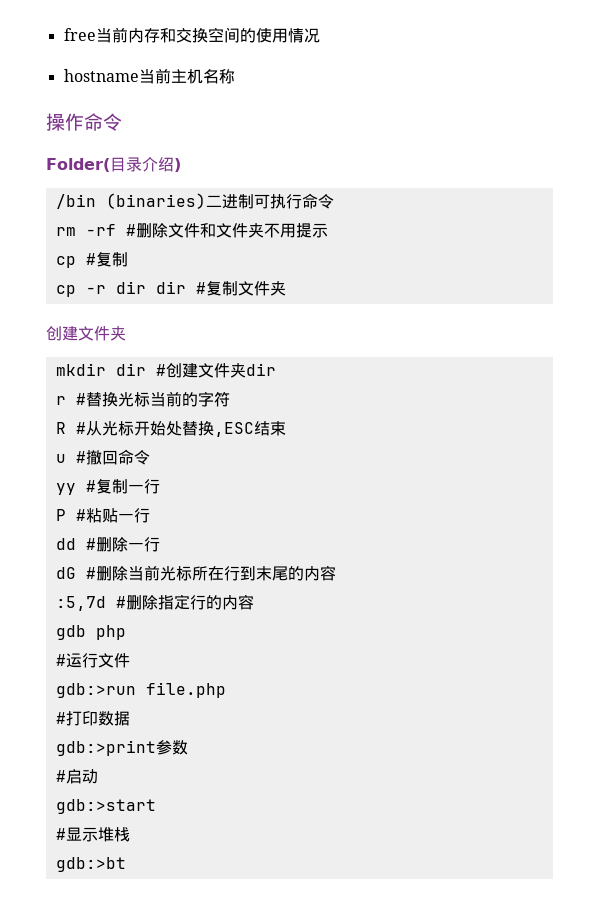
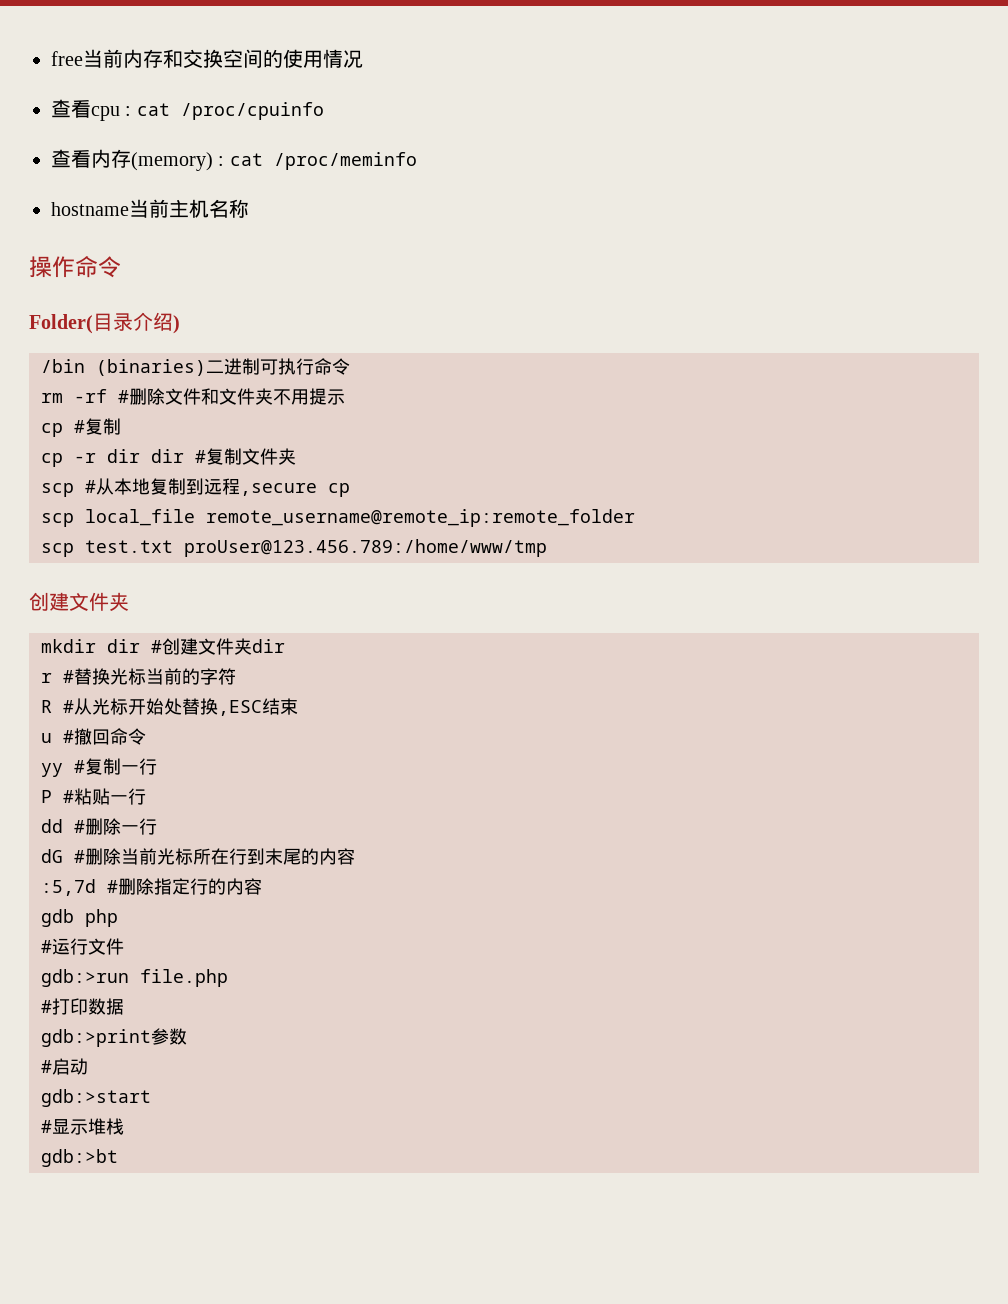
+ 查看cpu : cat /proc/cpuinfo
+ 查看内存(memory) : cat /proc/meminfo
+ scp #从本地复制到远程,secure cp
+ scp local_file remote_username@remote_ip:remote_folder
+ scp test.txt proUser@123.456.789:/home/www/tmp

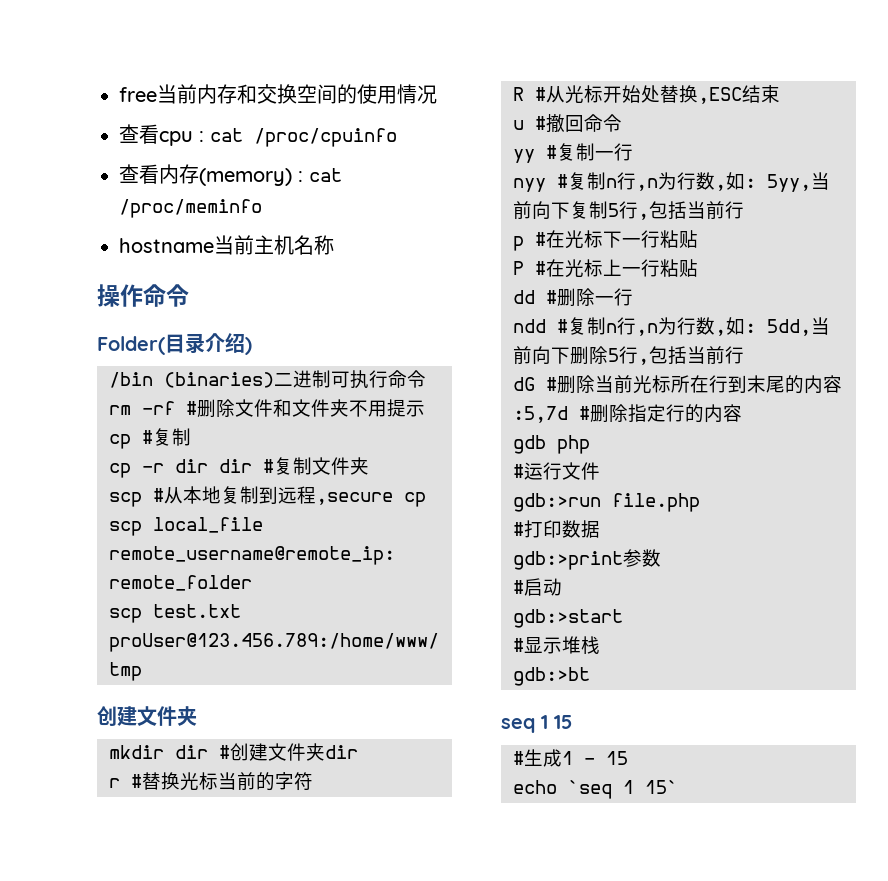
+ nyy #复制n行,n为行数,如: 5yy,当前向下复制5行,包括当前行
+ p #在光标下一行粘贴
- P #粘贴一行
+ P #在光标上一行粘贴
+ ndd #复制n行,n为行数,如: 5dd,当前向下删除5行,包括当前行
+ seq 1 15
+ #生成1 - 15
+ echo `seq 1 15`

